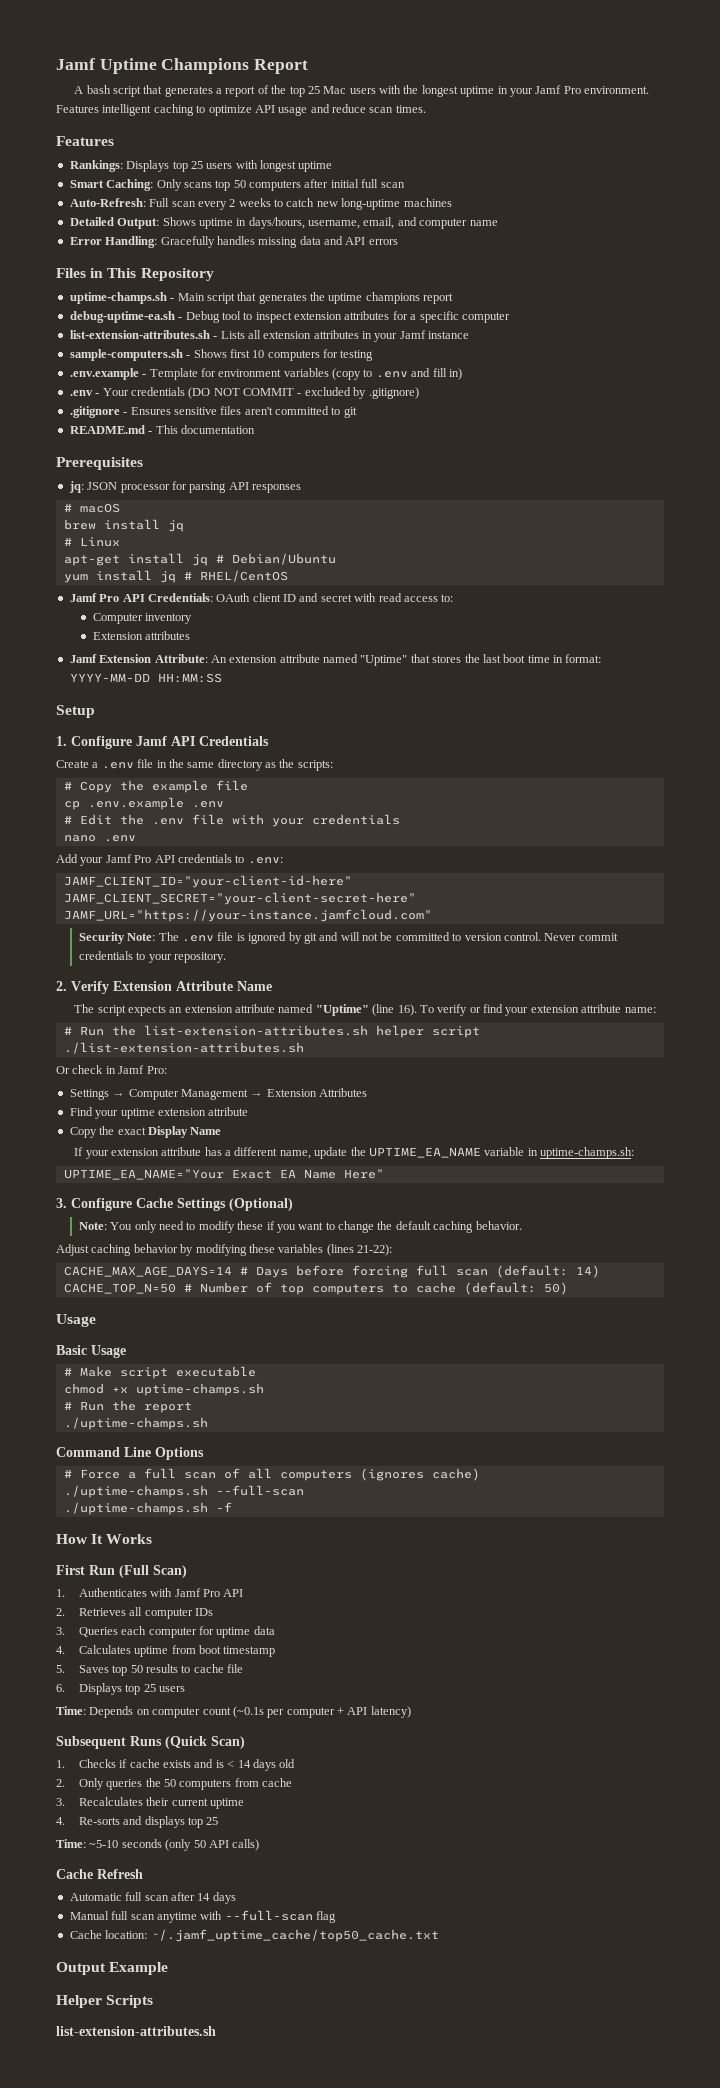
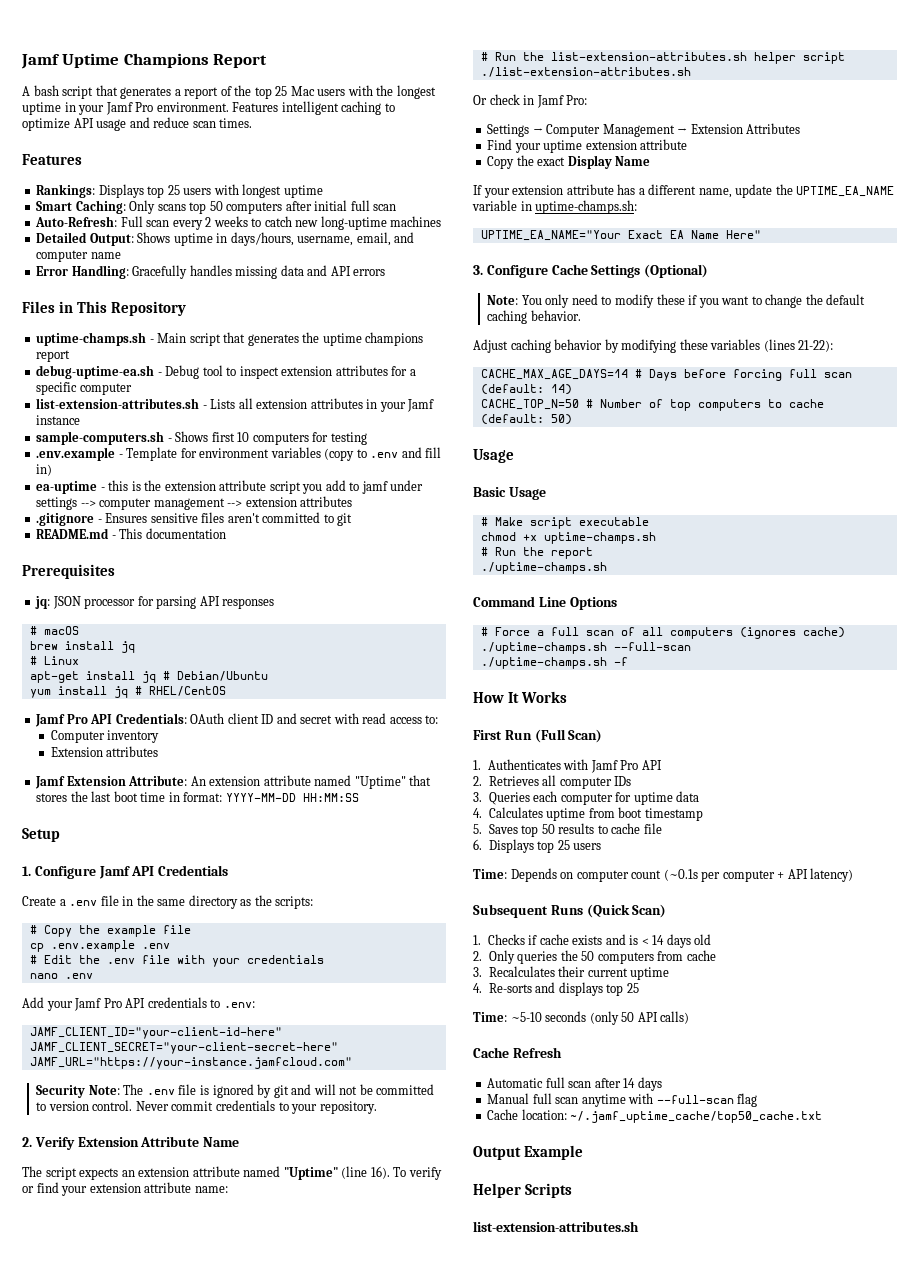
- .env - Your credentials (DO NOT COMMIT - excluded by .gitignore)
+ ea-uptime - this is the extension attribute script you add to jamf under settings --> computer management --> extension attributes

